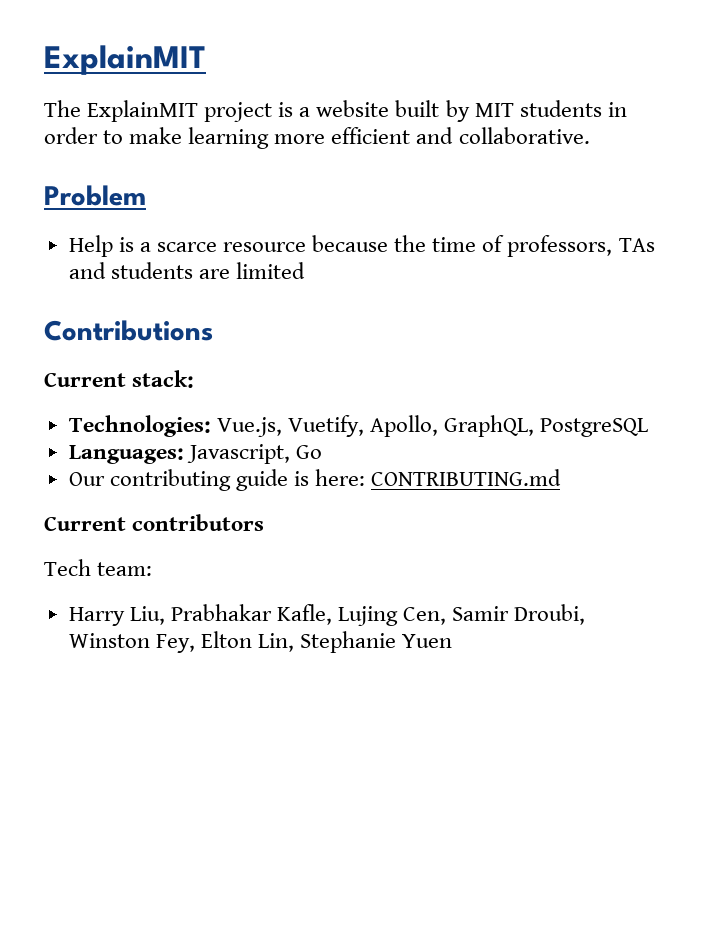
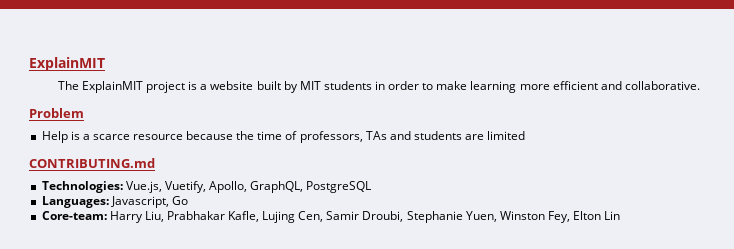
- Contributions
- Current stack:
+ CONTRIBUTING.md
- Our contributing guide is here: CONTRIBUTING.md
- Current contributors
- Tech team:
- Harry Liu, Prabhakar Kafle, Lujing Cen, Samir Droubi, Winston Fey, Elton Lin, Stephanie Yuen
+ Core-team: Harry Liu, Prabhakar Kafle, Lujing Cen, Samir Droubi, Stephanie Yuen, Winston Fey, Elton Lin

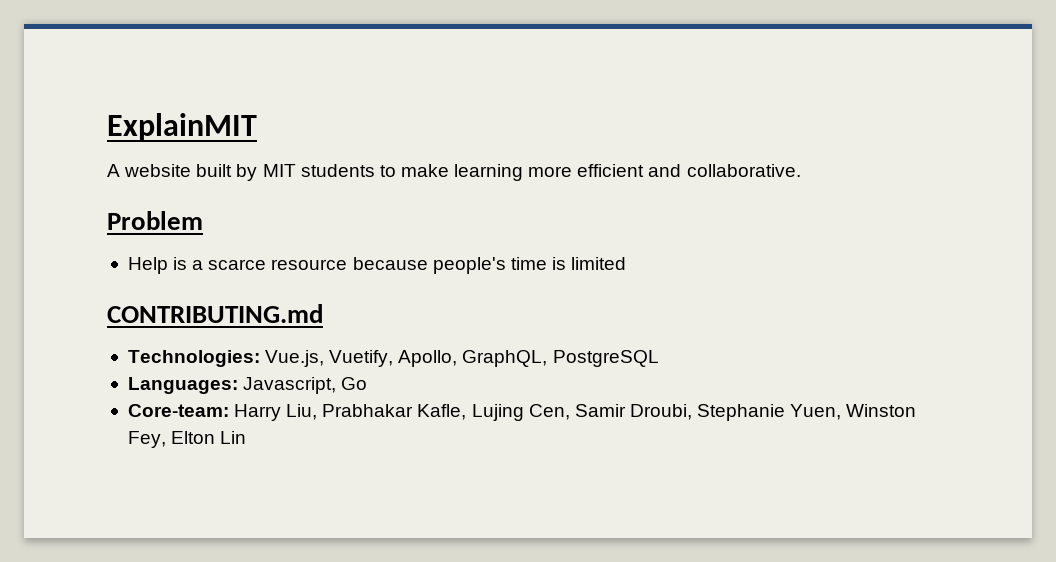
- The ExplainMIT project is a website built by MIT students in order to make learning more efficient and collaborative.
+ A website built by MIT students to make learning more efficient and collaborative.
- Help is a scarce resource because the time of professors, TAs and students are limited
+ Help is a scarce resource because people's time is limited

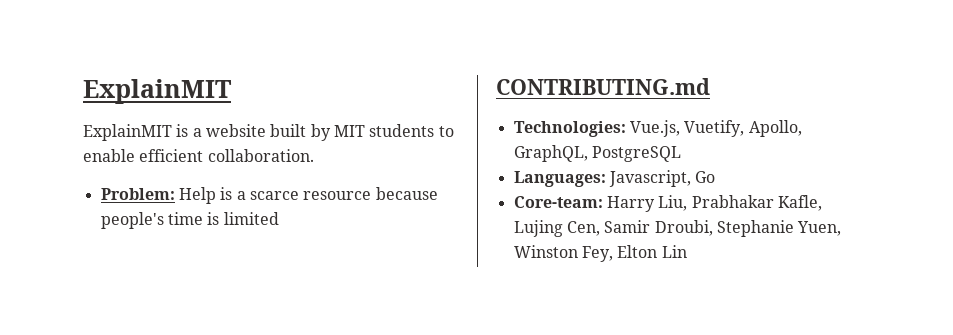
- A website built by MIT students to make learning more efficient and collaborative.
- Problem
- Help is a scarce resource because people's time is limited
+ ExplainMIT is a website built by MIT students to enable efficient collaboration.
+ Problem: Help is a scarce resource because people's time is limited

